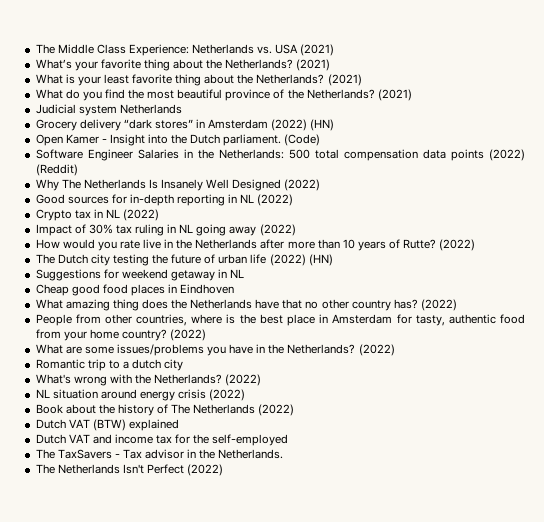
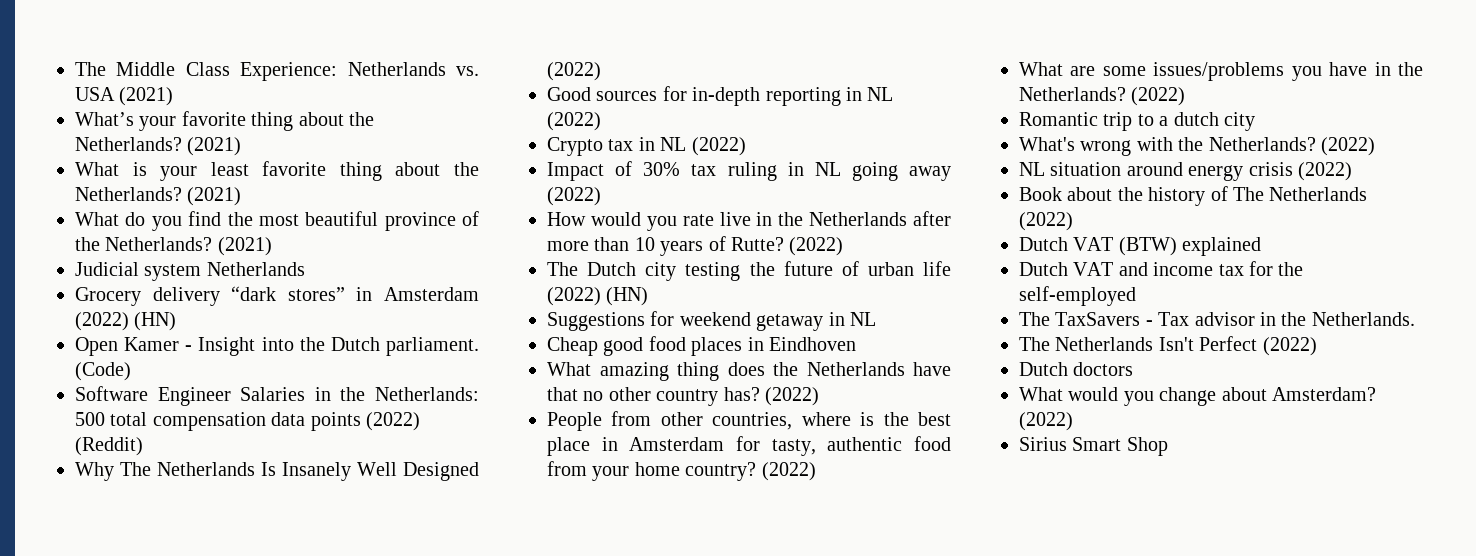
+ Dutch doctors
+ What would you change about Amsterdam? (2022)
+ Sirius Smart Shop

